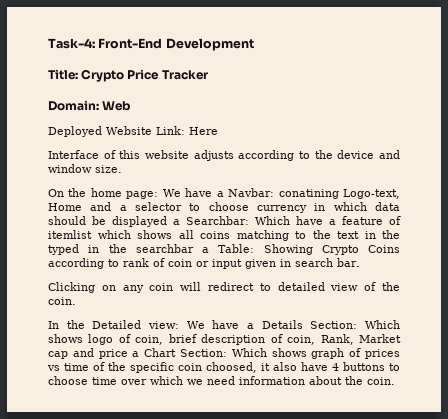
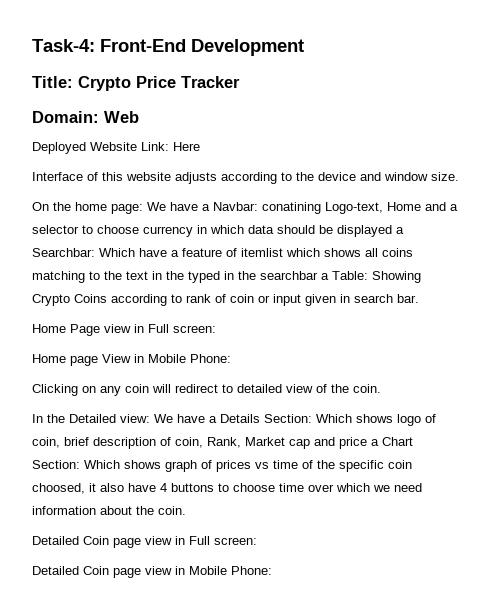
+ Home Page view in Full screen:
+ Home page View in Mobile Phone:
+ Detailed Coin page view in Full screen:
+ Detailed Coin page view in Mobile Phone:

